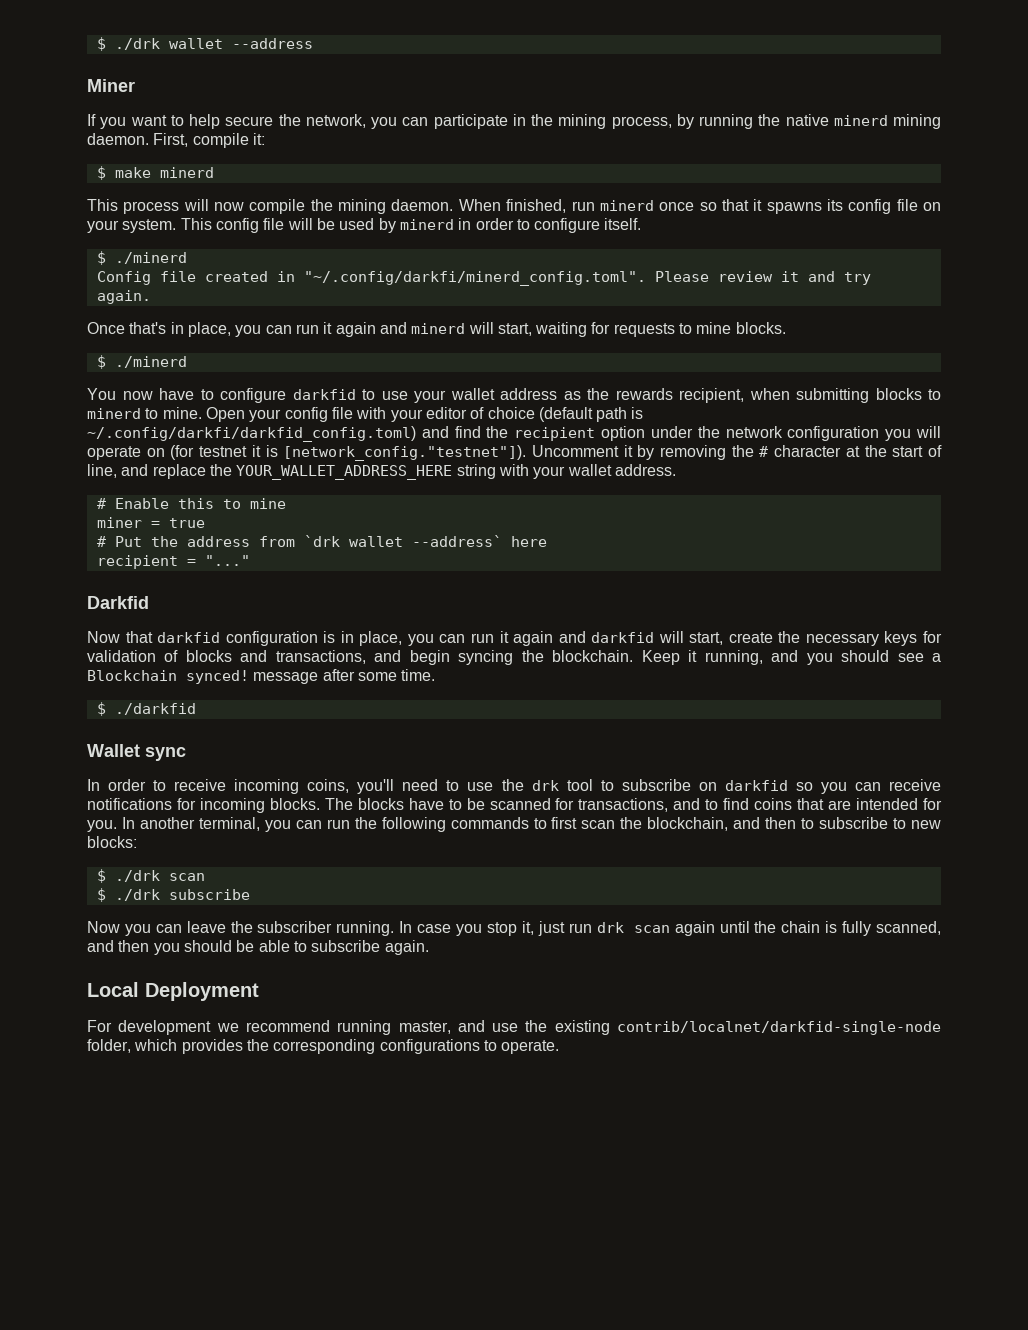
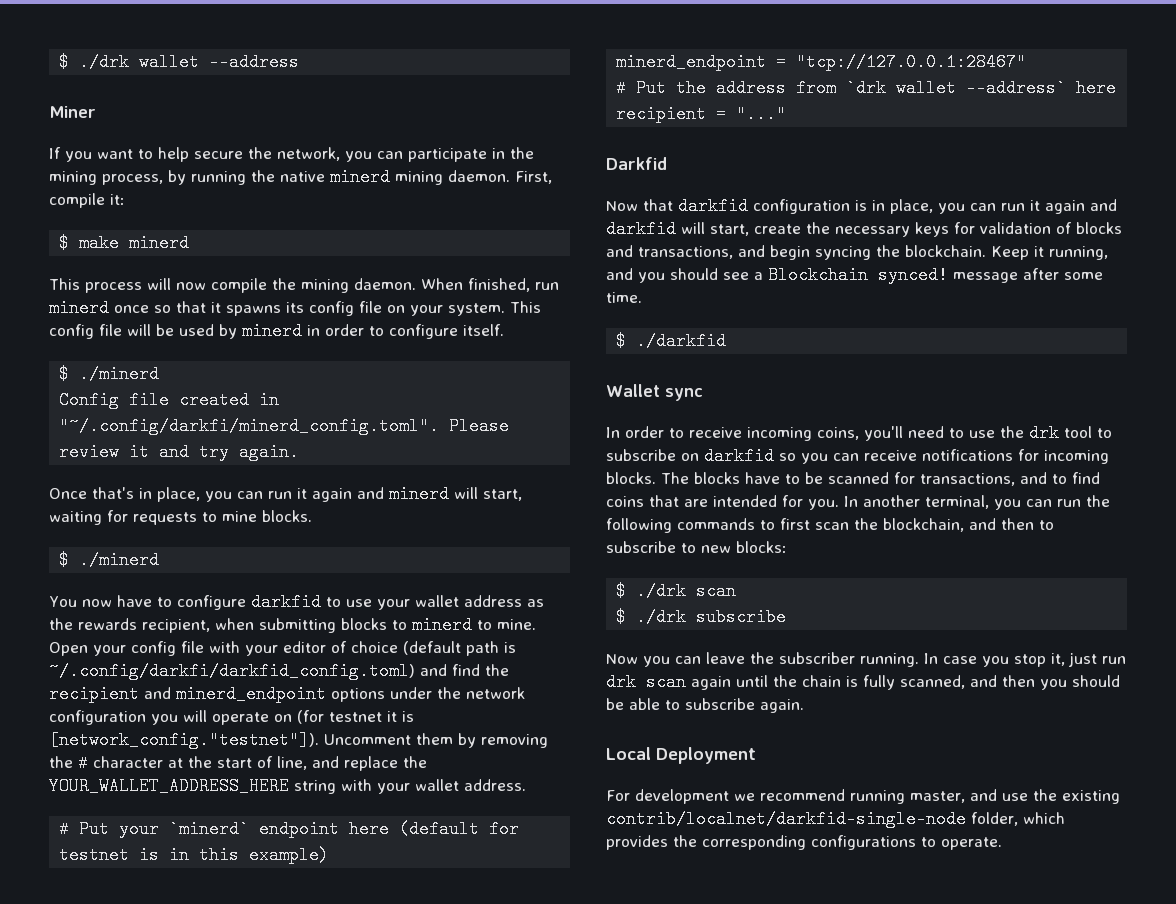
- Open your config file with your editor of choice (default path is ~/.config/darkfi/darkfid_config.toml) and find the recipient option under the network configuration you will operate on (for testnet it is [network_config."testnet"]). Uncomment it by removing the # character at the start of line, and replace the YOUR_WALLET_ADDRESS_HERE string with your wallet address.
+ Open your config file with your editor of choice (default path is ~/.config/darkfi/darkfid_config.toml) and find the recipient and minerd_endpoint options under the network configuration you will operate on (for testnet it is [network_config."testnet"]). Uncomment them by removing the # character at the start of line, and replace the YOUR_WALLET_ADDRESS_HERE string with your wallet address.
- # Enable this to mine
- miner = true
+ # Put your `minerd` endpoint here (default for testnet is in this example)
+ minerd_endpoint = "tcp://127.0.0.1:28467"

